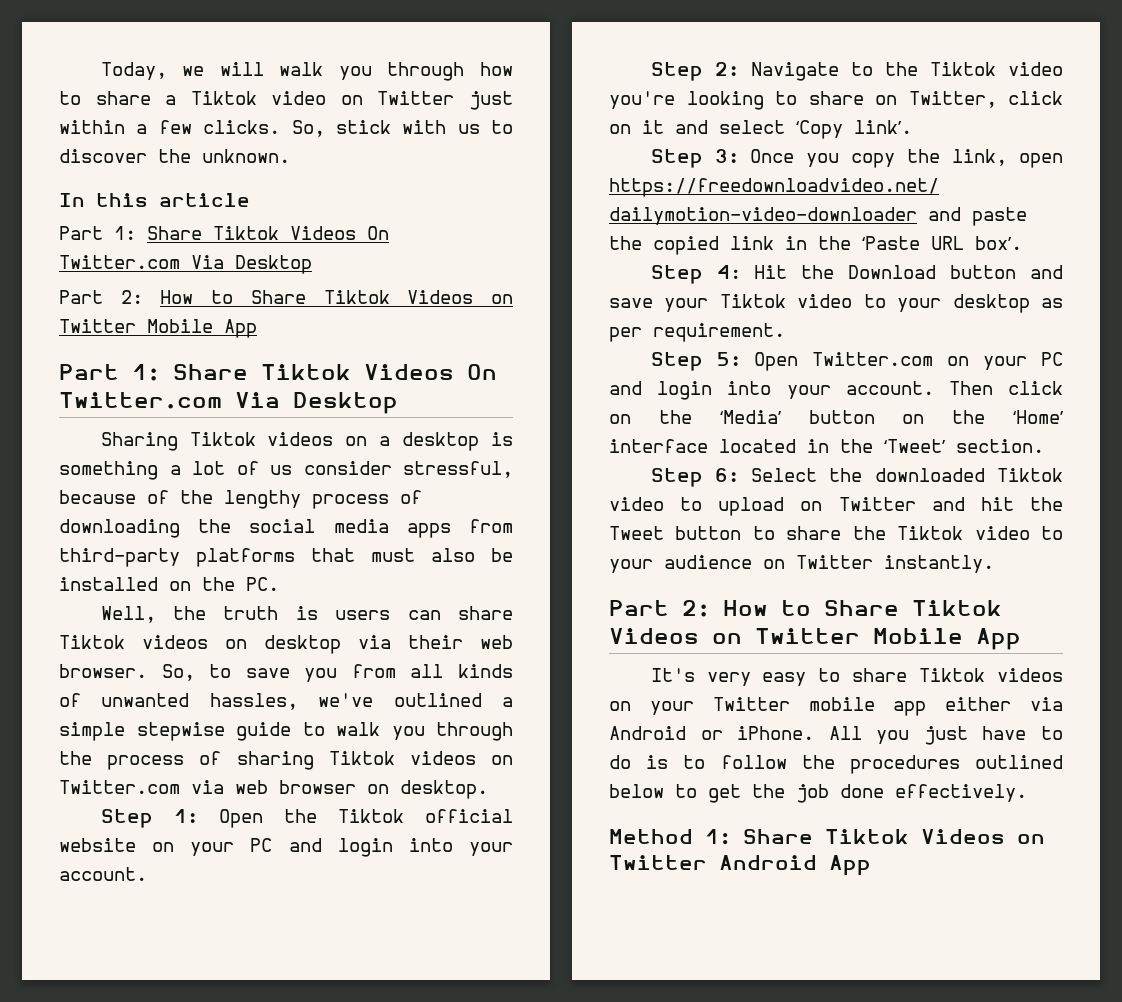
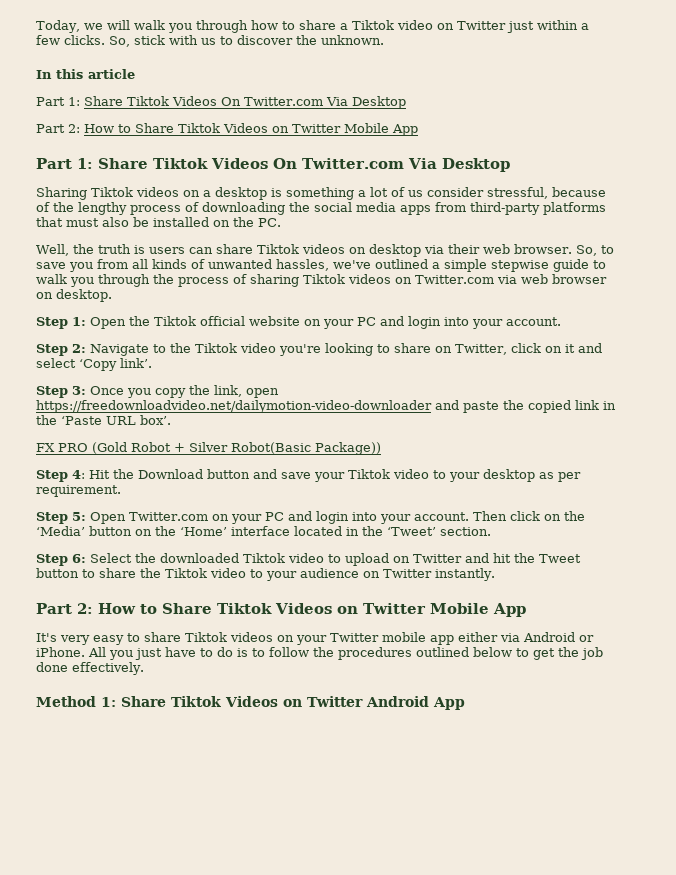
+ FX PRO (Gold Robot + Silver Robot(Basic Package))

